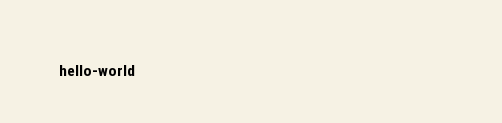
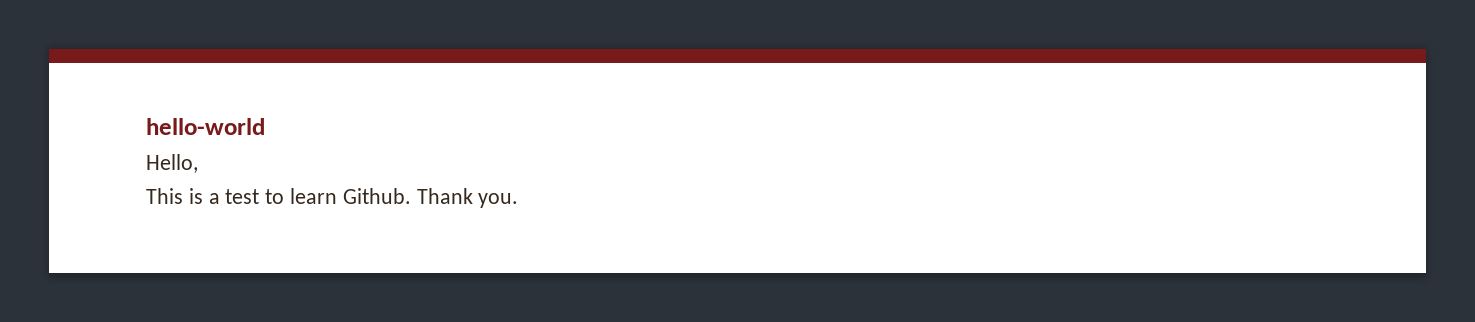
+ Hello,
+ This is a test to learn Github. Thank you.

